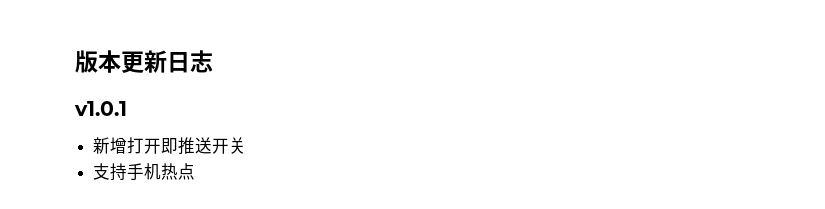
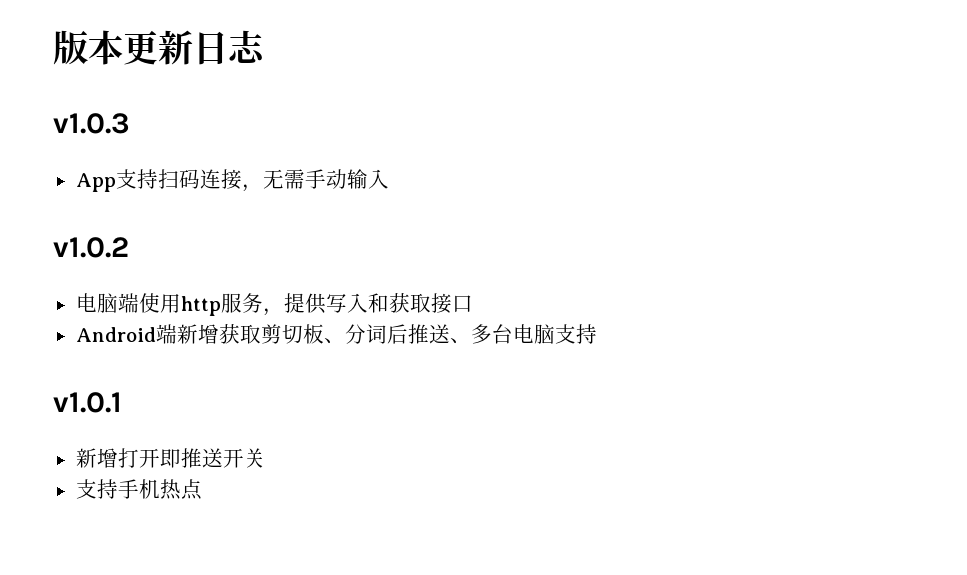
+ v1.0.3
+ App支持扫码连接，无需手动输入
+ v1.0.2
+ 电脑端使用http服务，提供写入和获取接口
+ Android端新增获取剪切板、分词后推送、多台电脑支持

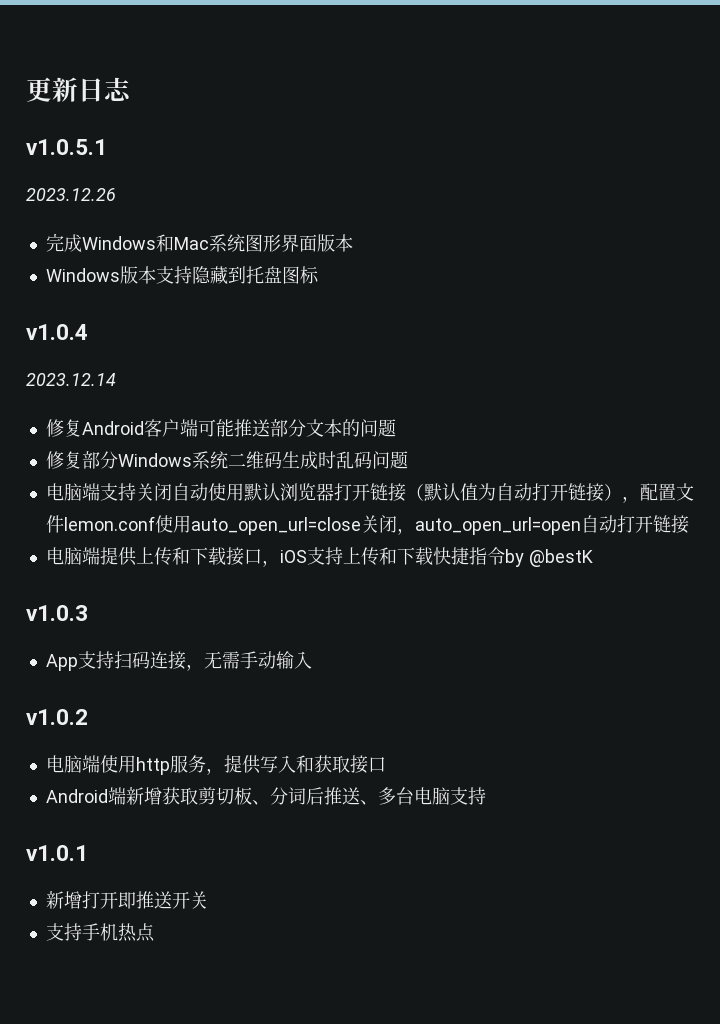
- 版本更新日志
+ 更新日志
+ v1.0.5.1
+ 2023.12.26
+ 完成Windows和Mac系统图形界面版本
+ Windows版本支持隐藏到托盘图标
+ v1.0.4
+ 2023.12.14
+ 修复Android客户端可能推送部分文本的问题
+ 修复部分Windows系统二维码生成时乱码问题
+ 电脑端支持关闭自动使用默认浏览器打开链接（默认值为自动打开链接），配置文件lemon.conf使用auto_open_url=close关闭，auto_open_url=open自动打开链接
+ 电脑端提供上传和下载接口，iOS支持上传和下载快捷指令by @bestK

